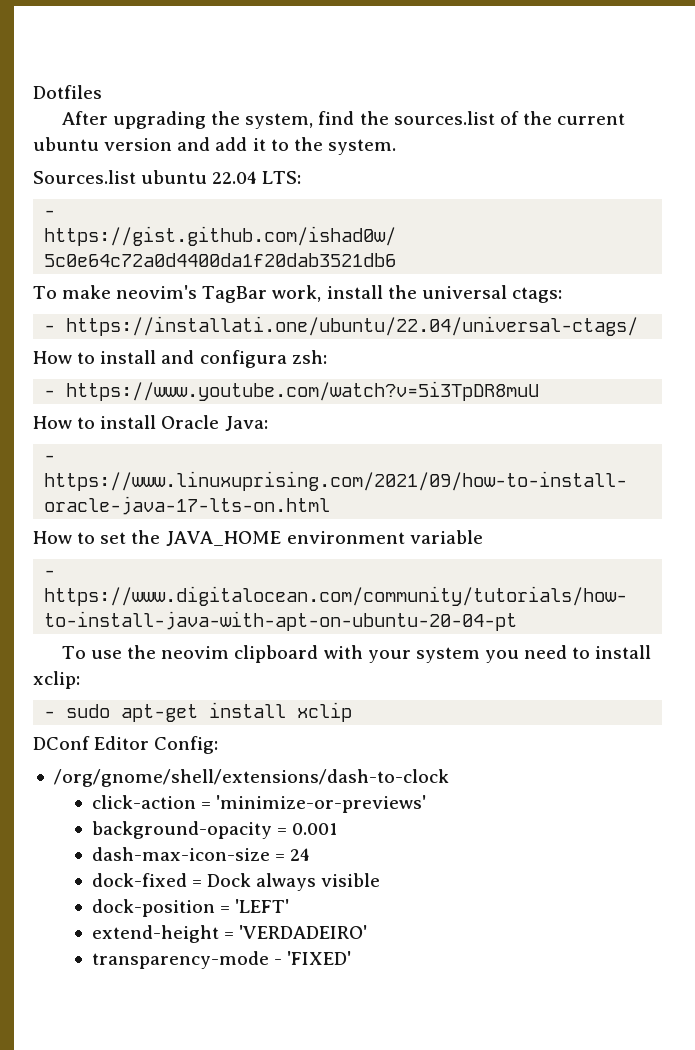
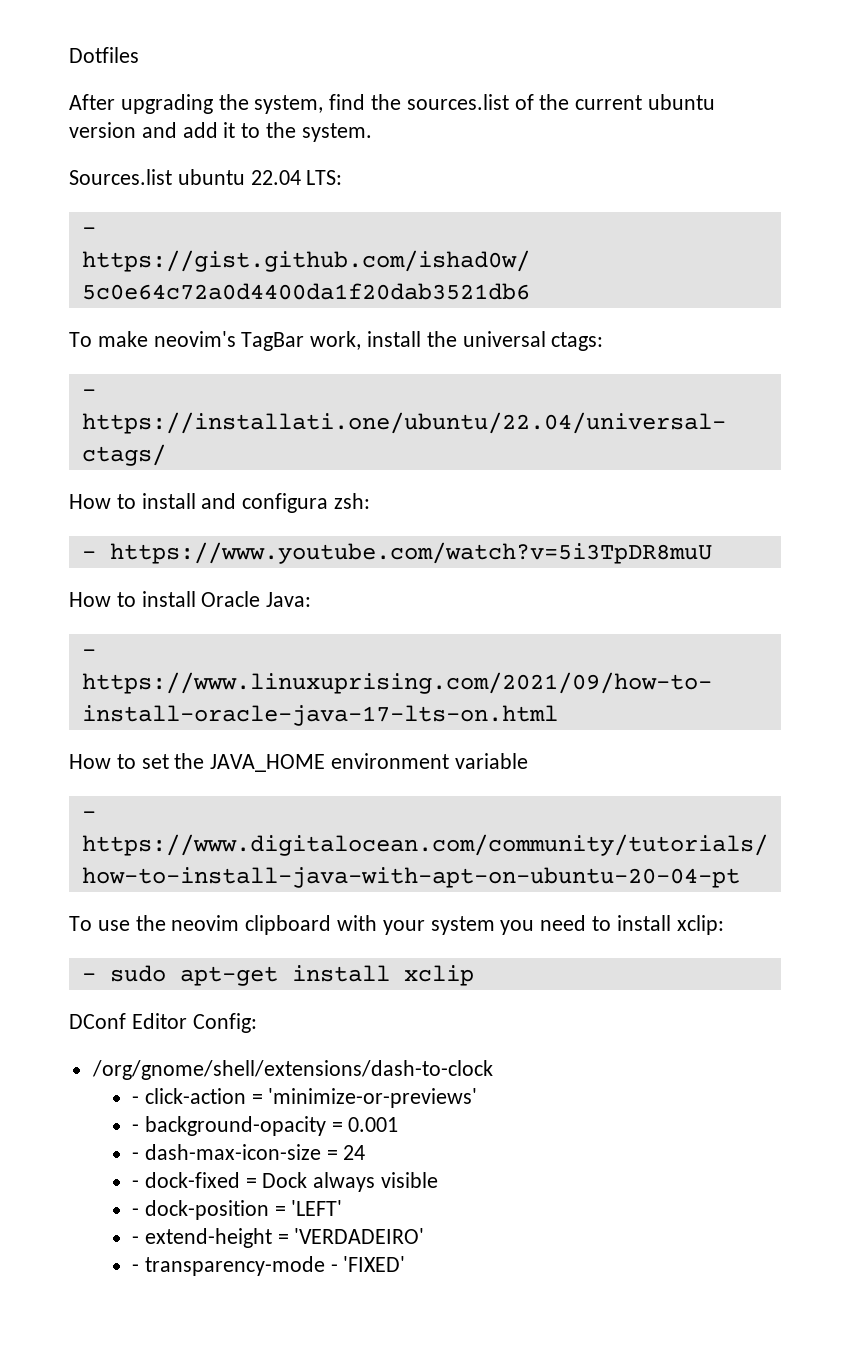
- click-action = 'minimize-or-previews'
+ - click-action = 'minimize-or-previews'
- background-opacity = 0.001
+ - background-opacity = 0.001
- dash-max-icon-size = 24
+ - dash-max-icon-size = 24
- dock-fixed = Dock always visible
+ - dock-fixed = Dock always visible
- dock-position = 'LEFT'
+ - dock-position = 'LEFT'
- extend-height = 'VERDADEIRO'
+ - extend-height = 'VERDADEIRO'
- transparency-mode - 'FIXED'
+ - transparency-mode - 'FIXED'

